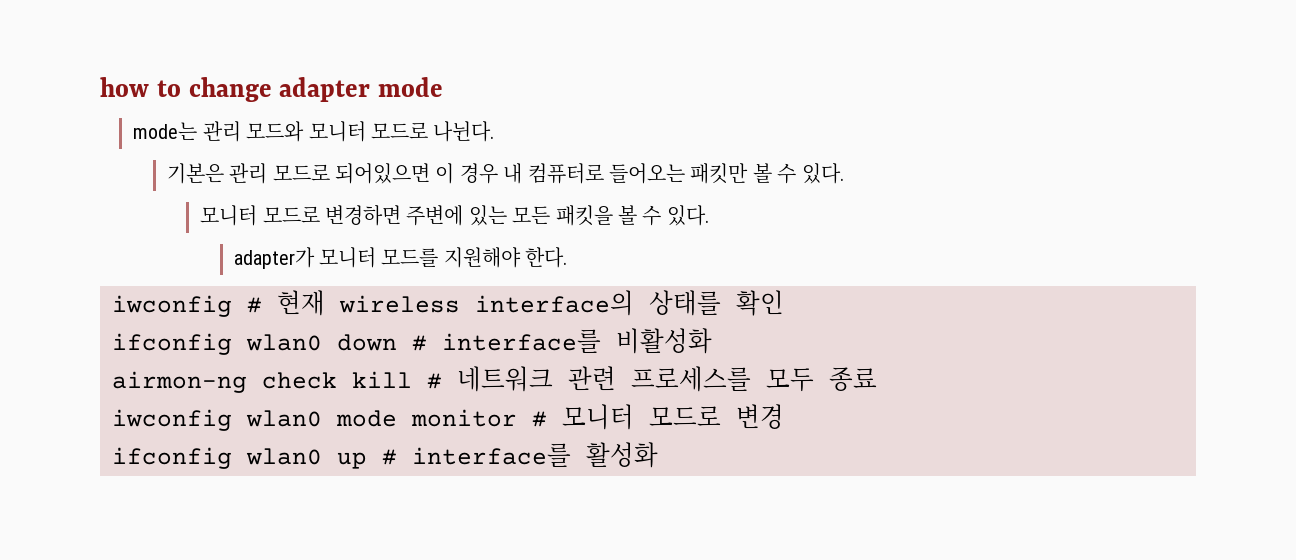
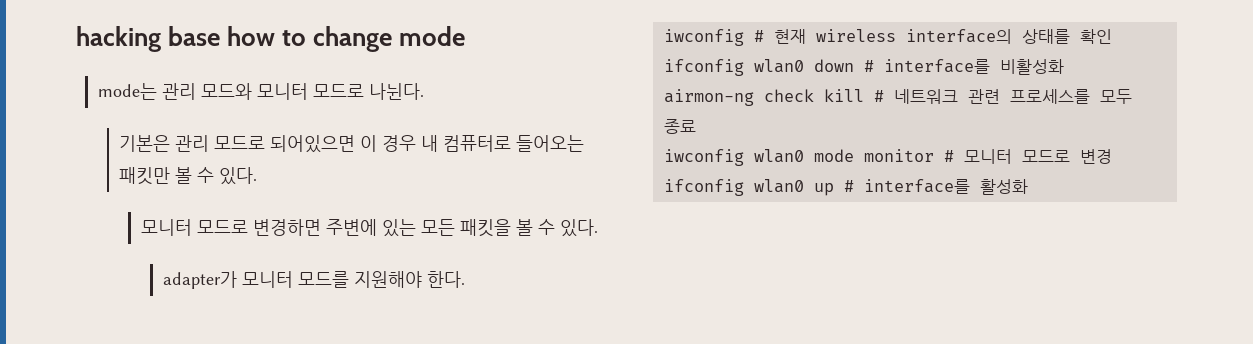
- how to change adapter mode
+ hacking base how to change mode

